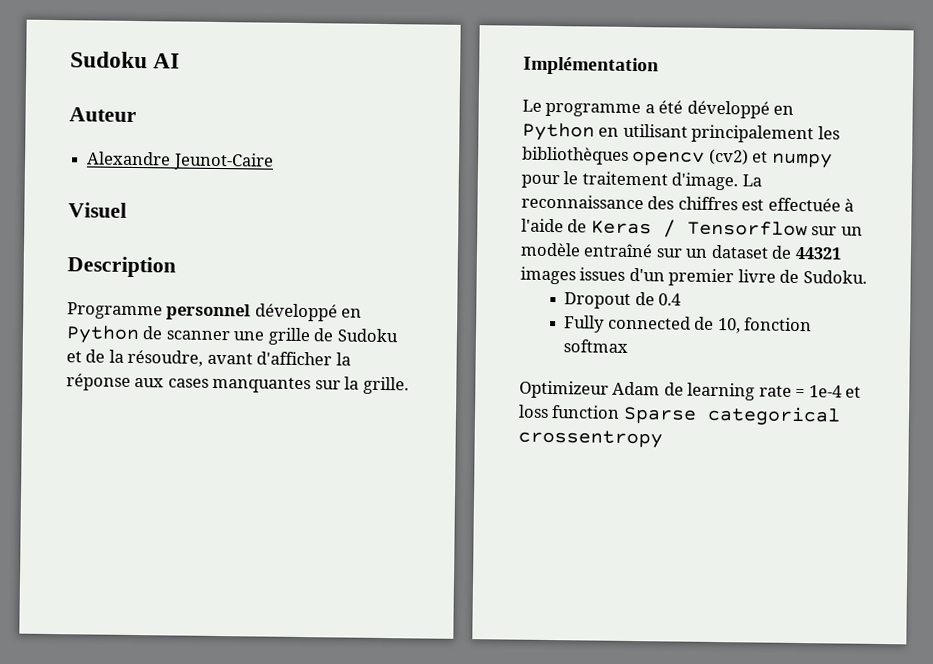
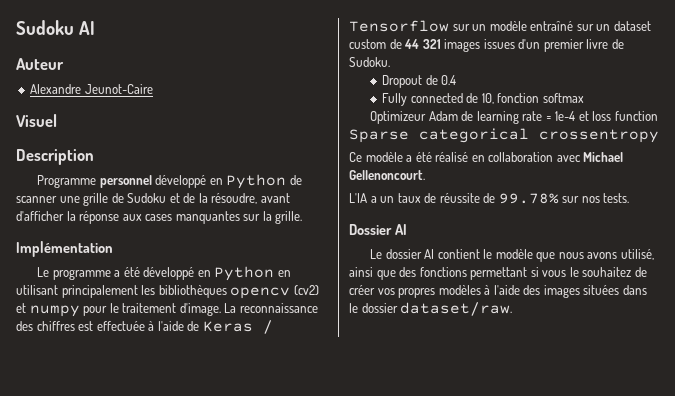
- La reconnaissance des chiffres est effectuée à l'aide de Keras / Tensorflow sur un modèle entraîné sur un dataset de 44321 images issues d'un premier livre de Sudoku.
+ La reconnaissance des chiffres est effectuée à l'aide de Keras / Tensorflow sur un modèle entraîné sur un dataset custom de 44 321 images issues d'un premier livre de Sudoku.
+ Ce modèle a été réalisé en collaboration avec Michael Gellenoncourt.
+ L'IA a un taux de réussite de 99.78% sur nos tests.
+ Dossier AI
+ Le dossier AI contient le modèle que nous avons utilisé, ainsi que des fonctions permettant si vous le souhaitez de créer vos propres modèles à l'aide des images situées dans le dossier dataset/raw.

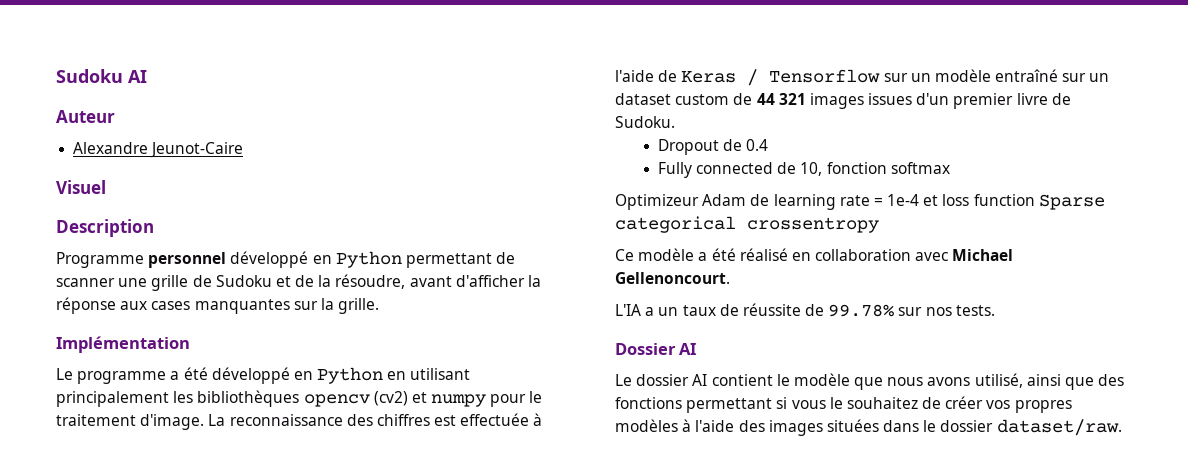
- Programme personnel développé en Python de scanner une grille de Sudoku et de la résoudre, avant d'afficher la réponse aux cases manquantes sur la grille.
+ Programme personnel développé en Python permettant de scanner une grille de Sudoku et de la résoudre, avant d'afficher la réponse aux cases manquantes sur la grille.

